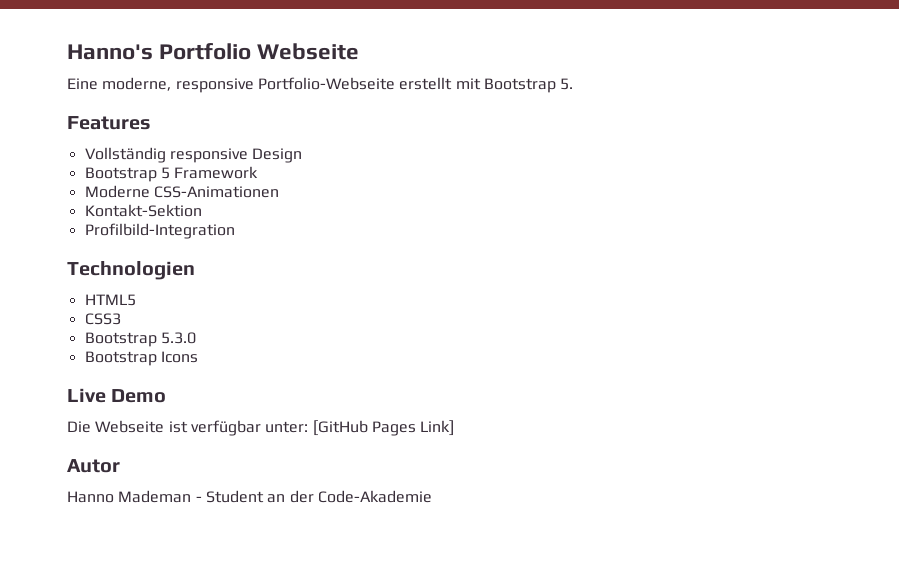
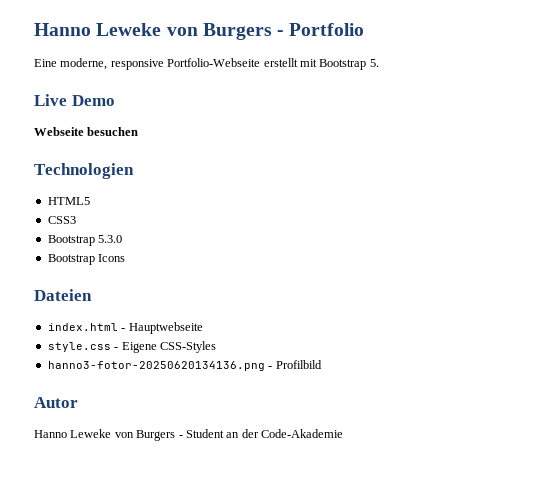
- Hanno's Portfolio Webseite
+ Hanno Leweke von Burgers - Portfolio
- Features
- Vollständig responsive Design
- Bootstrap 5 Framework
- Moderne CSS-Animationen
- Kontakt-Sektion
- Profilbild-Integration
+ Live Demo
+ Webseite besuchen
- Live Demo
- Die Webseite ist verfügbar unter: [GitHub Pages Link]
+ Dateien
+ index.html - Hauptwebseite
+ style.css - Eigene CSS-Styles
+ hanno3-fotor-20250620134136.png - Profilbild
- Hanno Mademan - Student an der Code-Akademie
+ Hanno Leweke von Burgers - Student an der Code-Akademie

